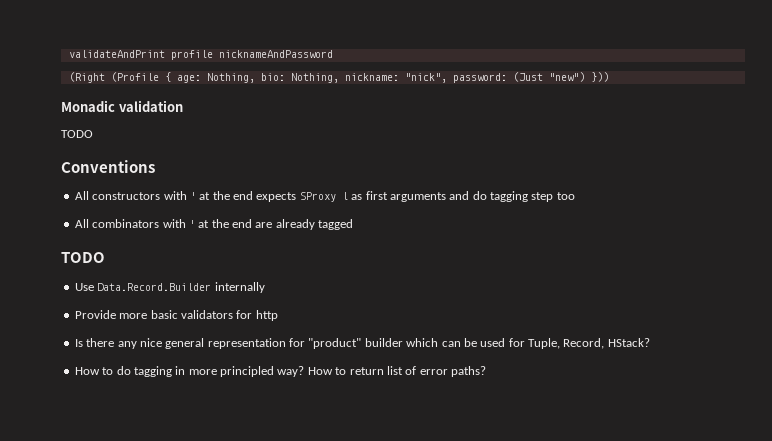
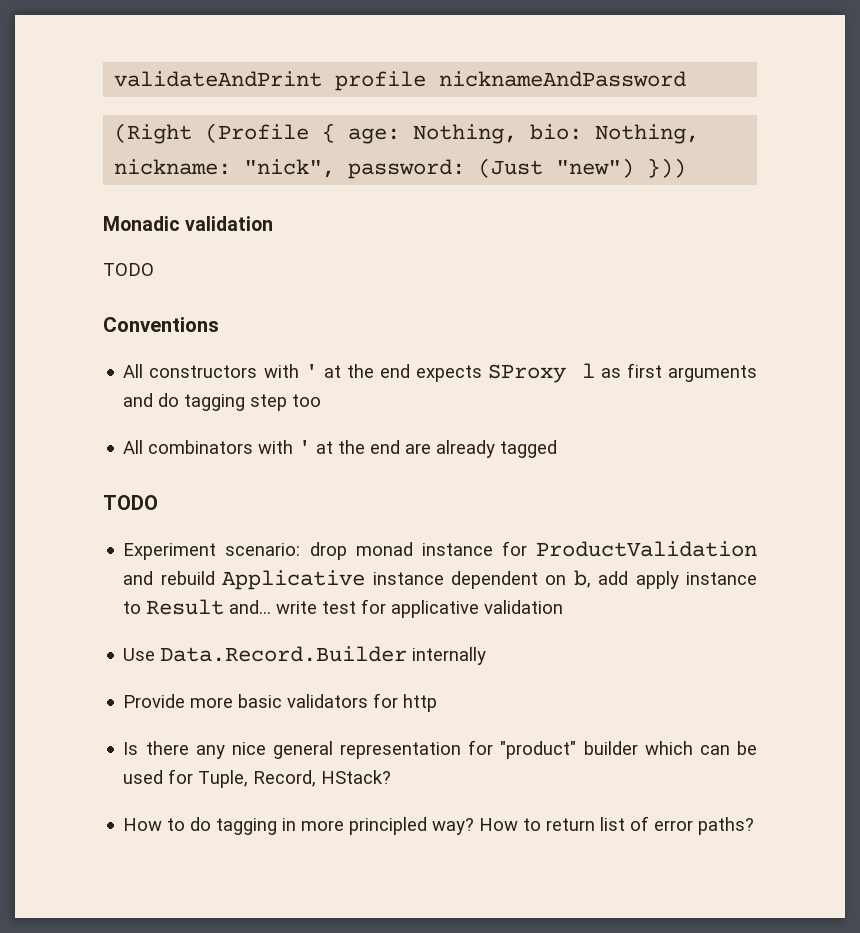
+ Experiment scenario: drop monad instance for ProductValidation and rebuild Applicative instance dependent on b, add apply instance to Result and... write test for applicative validation

